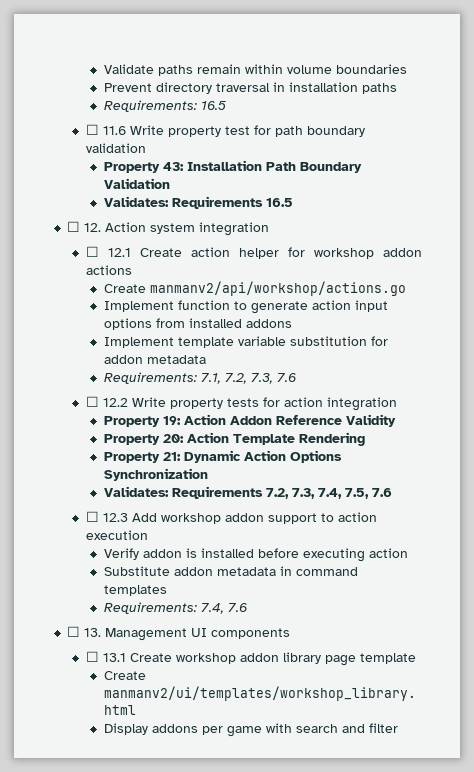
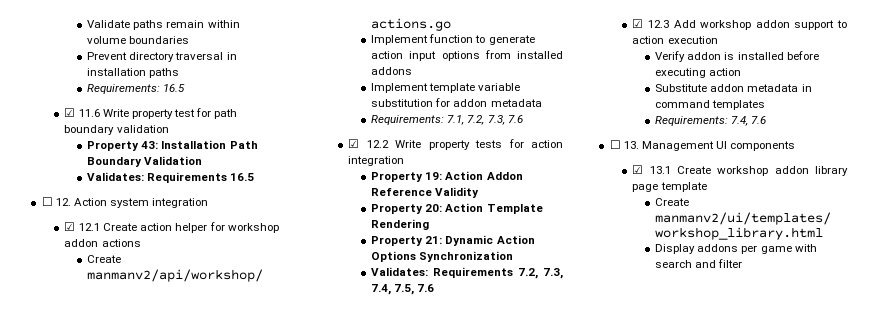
- ☐ 11.6 Write property test for path boundary validation
+ ☑ 11.6 Write property test for path boundary validation
- ☐ 12.1 Create action helper for workshop addon actions
+ ☑ 12.1 Create action helper for workshop addon actions
- ☐ 12.2 Write property tests for action integration
+ ☑ 12.2 Write property tests for action integration
- ☐ 12.3 Add workshop addon support to action execution
+ ☑ 12.3 Add workshop addon support to action execution
- ☐ 13.1 Create workshop addon library page template
+ ☑ 13.1 Create workshop addon library page template

